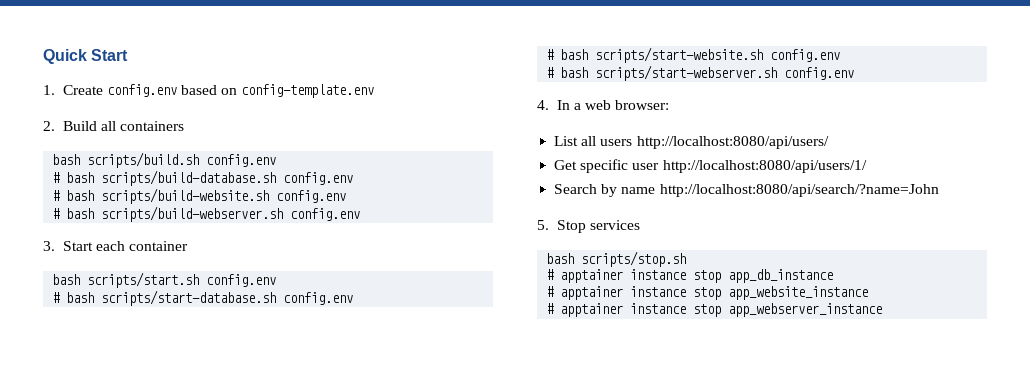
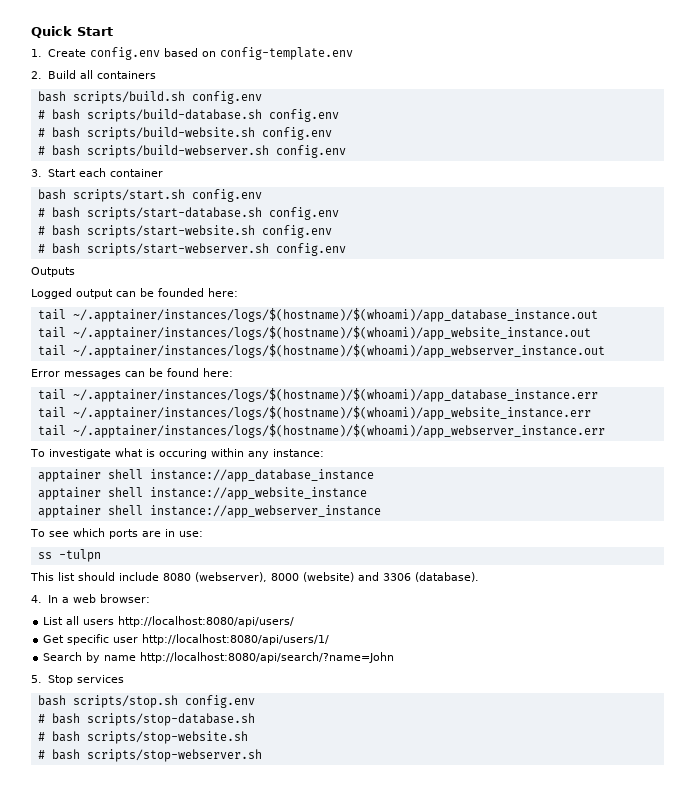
+ Outputs
+ Logged output can be founded here:
+ tail ~/.apptainer/instances/logs/$(hostname)/$(whoami)/app_database_instance.out
+ tail ~/.apptainer/instances/logs/$(hostname)/$(whoami)/app_website_instance.out
+ tail ~/.apptainer/instances/logs/$(hostname)/$(whoami)/app_webserver_instance.out
+ Error messages can be found here:
+ tail ~/.apptainer/instances/logs/$(hostname)/$(whoami)/app_database_instance.err
+ tail ~/.apptainer/instances/logs/$(hostname)/$(whoami)/app_website_instance.err
+ tail ~/.apptainer/instances/logs/$(hostname)/$(whoami)/app_webserver_instance.err
+ To investigate what is occuring within any instance:
+ apptainer shell instance://app_database_instance
+ apptainer shell instance://app_website_instance
+ apptainer shell instance://app_webserver_instance
+ To see which ports are in use:
+ ss -tulpn
+ This list should include 8080 (webserver), 8000 (website) and 3306 (database).
- bash scripts/stop.sh
- # apptainer instance stop app_db_instance
- # apptainer instance stop app_website_instance
- # apptainer instance stop app_webserver_instance
+ bash scripts/stop.sh config.env
+ # bash scripts/stop-database.sh
+ # bash scripts/stop-website.sh
+ # bash scripts/stop-webserver.sh

